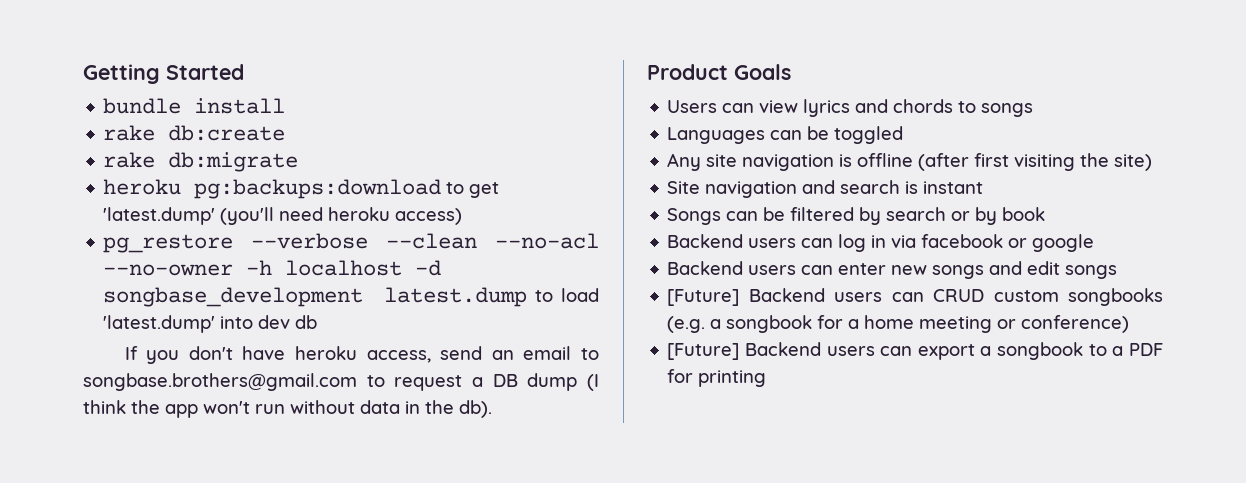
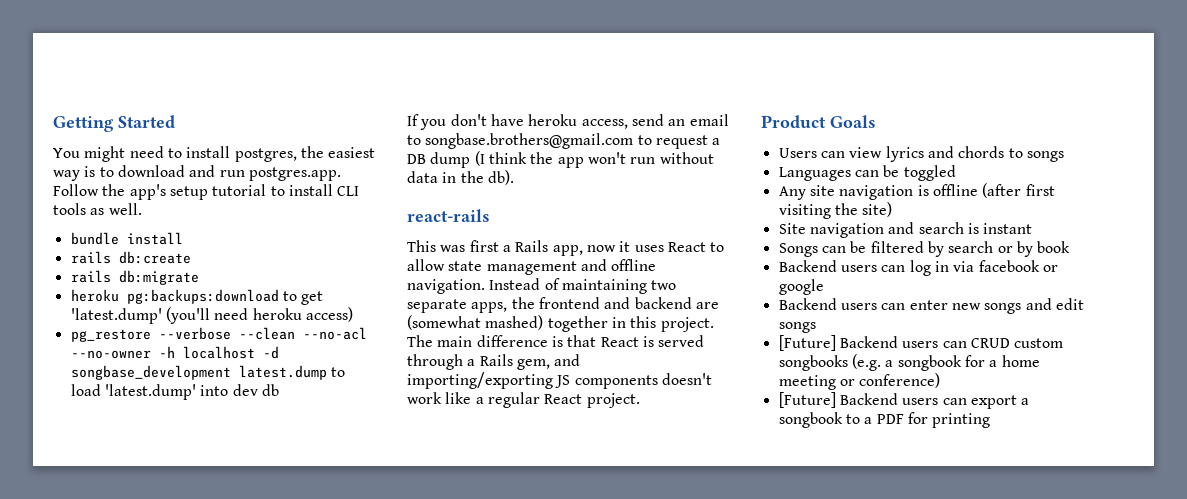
+ You might need to install postgres, the easiest way is to download and run postgres.app. Follow the app's setup tutorial to install CLI tools as well.
- rake db:create
+ rails db:create
- rake db:migrate
+ rails db:migrate
+ react-rails
+ This was first a Rails app, now it uses React to allow state management and offline navigation. Instead of maintaining two separate apps, the frontend and backend are (somewhat mashed) together in this project. The main difference is that React is served through a Rails gem, and importing/exporting JS components doesn't work like a regular React project.

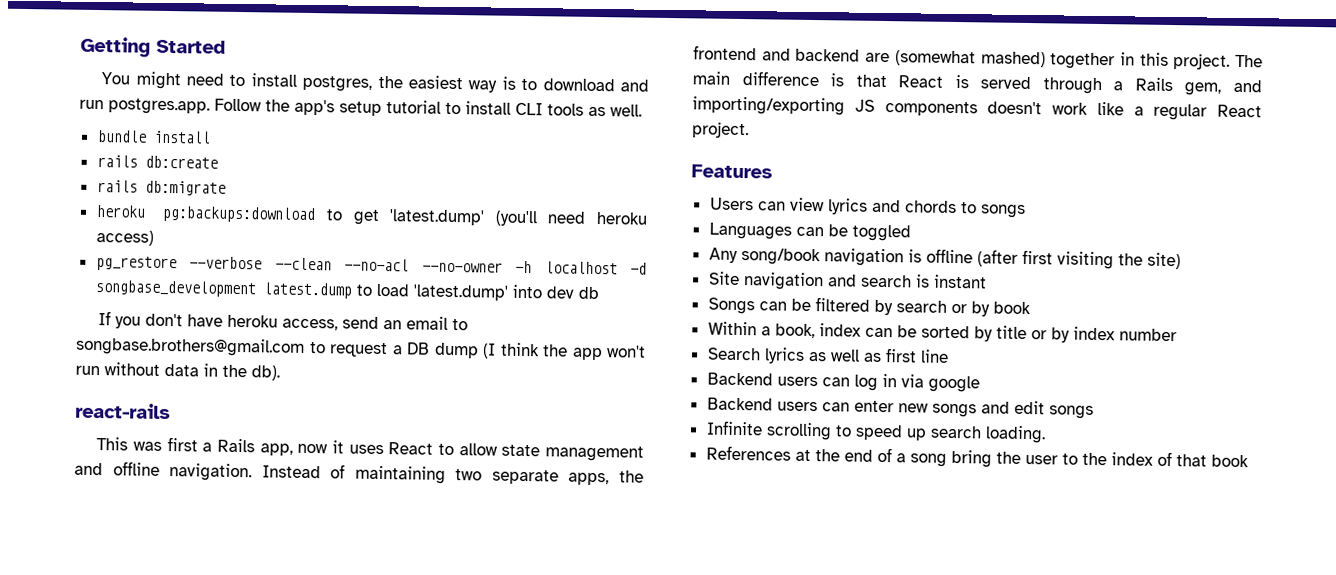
- Product Goals
+ Features
- Any site navigation is offline (after first visiting the site)
+ Any song/book navigation is offline (after first visiting the site)
+ Within a book, index can be sorted by title or by index number
+ Search lyrics as well as first line
- Backend users can log in via facebook or google
+ Backend users can log in via google
- [Future] Backend users can CRUD custom songbooks (e.g. a songbook for a home meeting or conference)
- [Future] Backend users can export a songbook to a PDF for printing
+ Infinite scrolling to speed up search loading.
+ References at the end of a song bring the user to the index of that book

